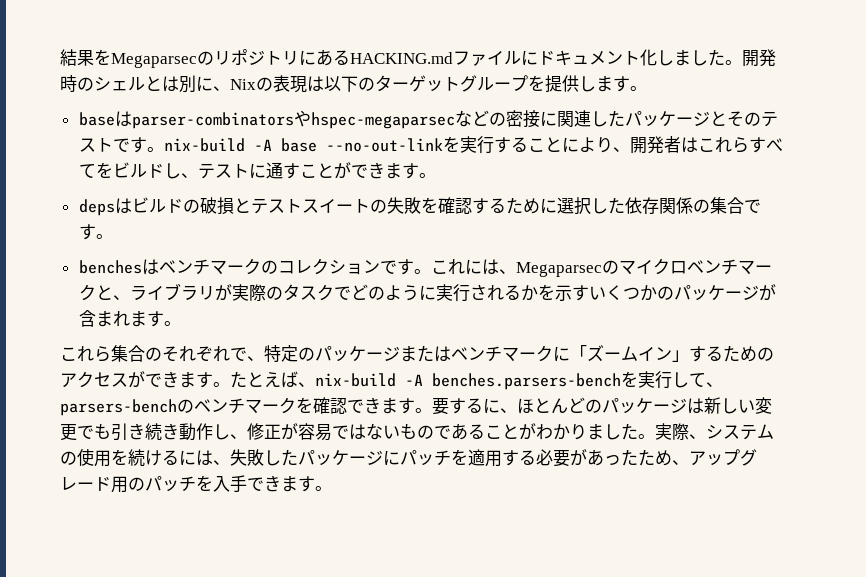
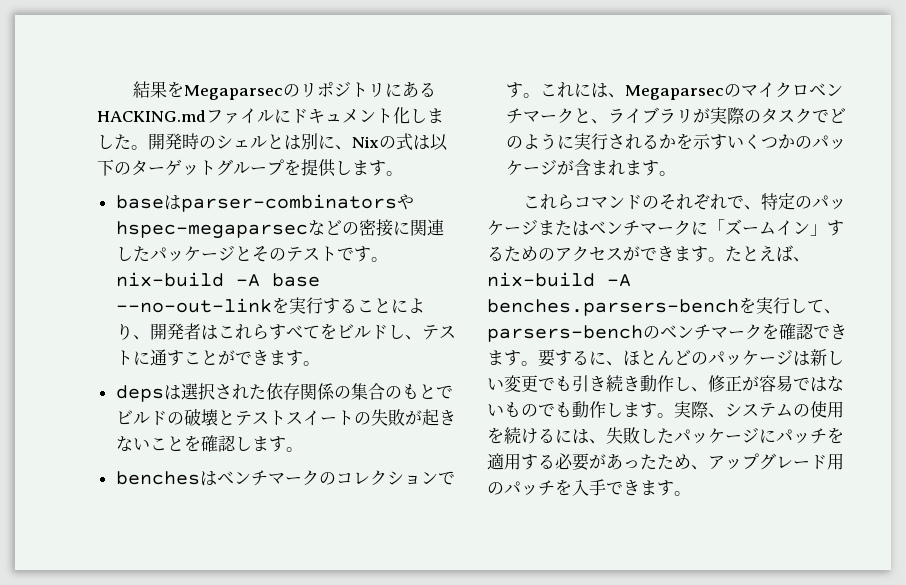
- 開発時のシェルとは別に、Nixの表現は以下のターゲットグループを提供します。
+ 開発時のシェルとは別に、Nixの式は以下のターゲットグループを提供します。
- depsはビルドの破損とテストスイートの失敗を確認するために選択した依存関係の集合です。
+ depsは選択された依存関係の集合のもとでビルドの破壊とテストスイートの失敗が起きないことを確認します。
- これら集合のそれぞれで、特定のパッケージまたはベンチマークに「ズームイン」するためのアクセスができます。
+ これらコマンドのそれぞれで、特定のパッケージまたはベンチマークに「ズームイン」するためのアクセスができます。
- 要するに、ほとんどのパッケージは新しい変更でも引き続き動作し、修正が容易ではないものであることがわかりました。
+ 要するに、ほとんどのパッケージは新しい変更でも引き続き動作し、修正が容易ではないものでも動作します。

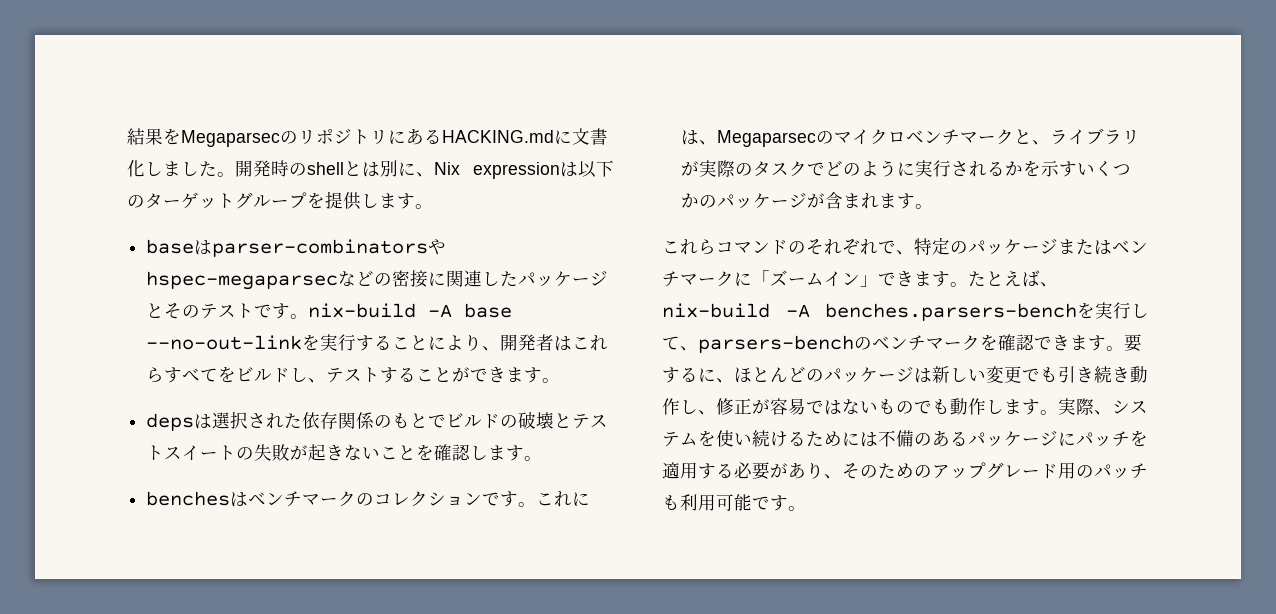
- 結果をMegaparsecのリポジトリにあるHACKING.mdファイルにドキュメント化しました。
+ 結果をMegaparsecのリポジトリにあるHACKING.mdに文書化しました。
- 開発時のシェルとは別に、Nixの式は以下のターゲットグループを提供します。
+ 開発時のshellとは別に、Nix expressionは以下のターゲットグループを提供します。
- baseはparser-combinatorsやhspec-megaparsecなどの密接に関連したパッケージとそのテストです。nix-build -A base --no-out-linkを実行することにより、開発者はこれらすべてをビルドし、テストに通すことができます。
+ baseはparser-combinatorsやhspec-megaparsecなどの密接に関連したパッケージとそのテストです。nix-build -A base --no-out-linkを実行することにより、開発者はこれらすべてをビルドし、テストすることができます。
- depsは選択された依存関係の集合のもとでビルドの破壊とテストスイートの失敗が起きないことを確認します。
+ depsは選択された依存関係のもとでビルドの破壊とテストスイートの失敗が起きないことを確認します。
- これらコマンドのそれぞれで、特定のパッケージまたはベンチマークに「ズームイン」するためのアクセスができます。
+ これらコマンドのそれぞれで、特定のパッケージまたはベンチマークに「ズームイン」できます。
- 実際、システムの使用を続けるには、失敗したパッケージにパッチを適用する必要があったため、アップグレード用のパッチを入手できます。
+ 実際、システムを使い続けるためには不備のあるパッケージにパッチを適用する必要があり、そのためのアップグレード用のパッチも利用可能です。

